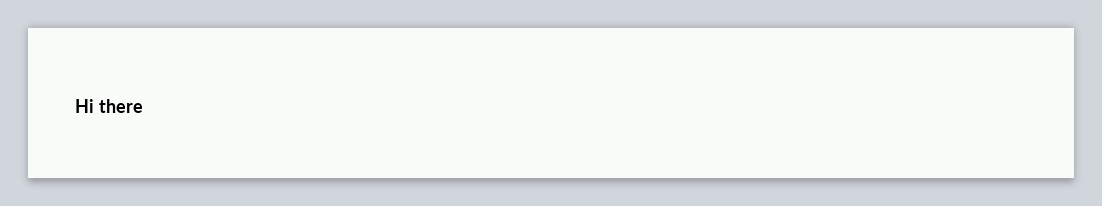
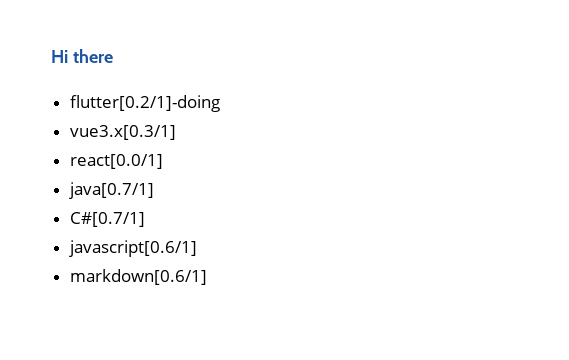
+ flutter[0.2/1]-doing
+ vue3.x[0.3/1]
+ react[0.0/1]
+ java[0.7/1]
+ C#[0.7/1]
+ javascript[0.6/1]
+ markdown[0.6/1]

